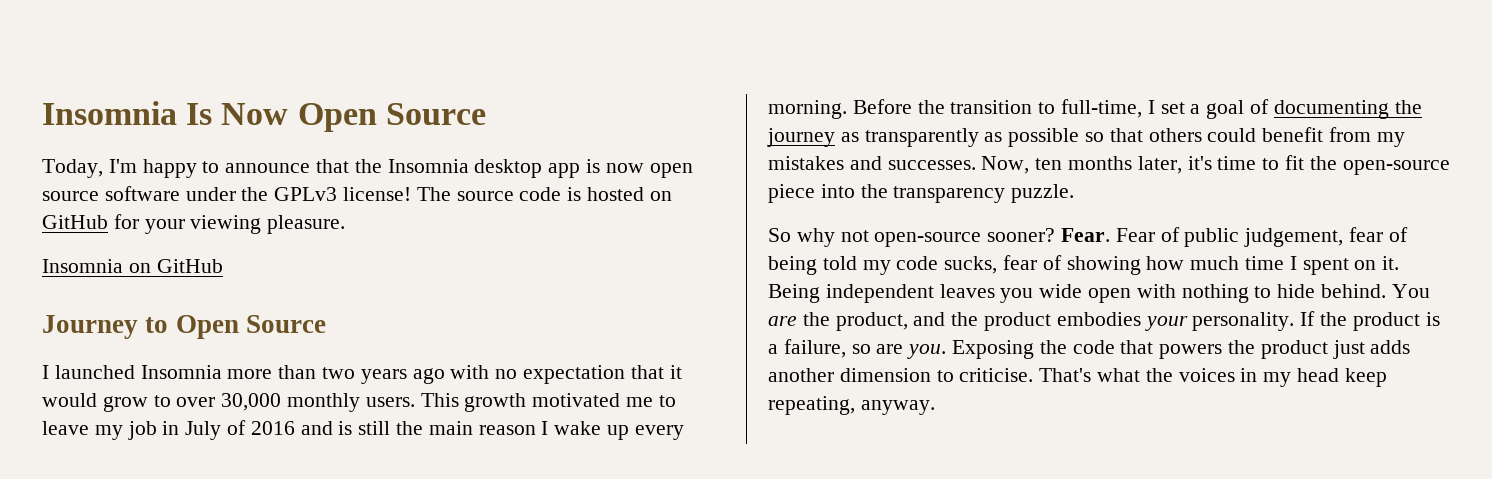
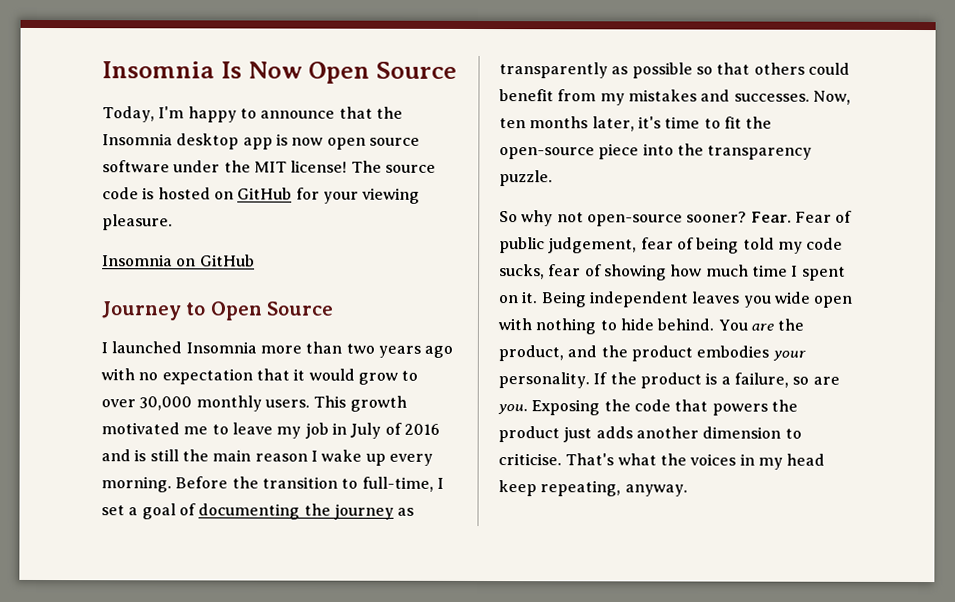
- Today, I'm happy to announce that the Insomnia desktop app is now open source software under the GPLv3 license!
+ Today, I'm happy to announce that the Insomnia desktop app is now open source software under the MIT license!

